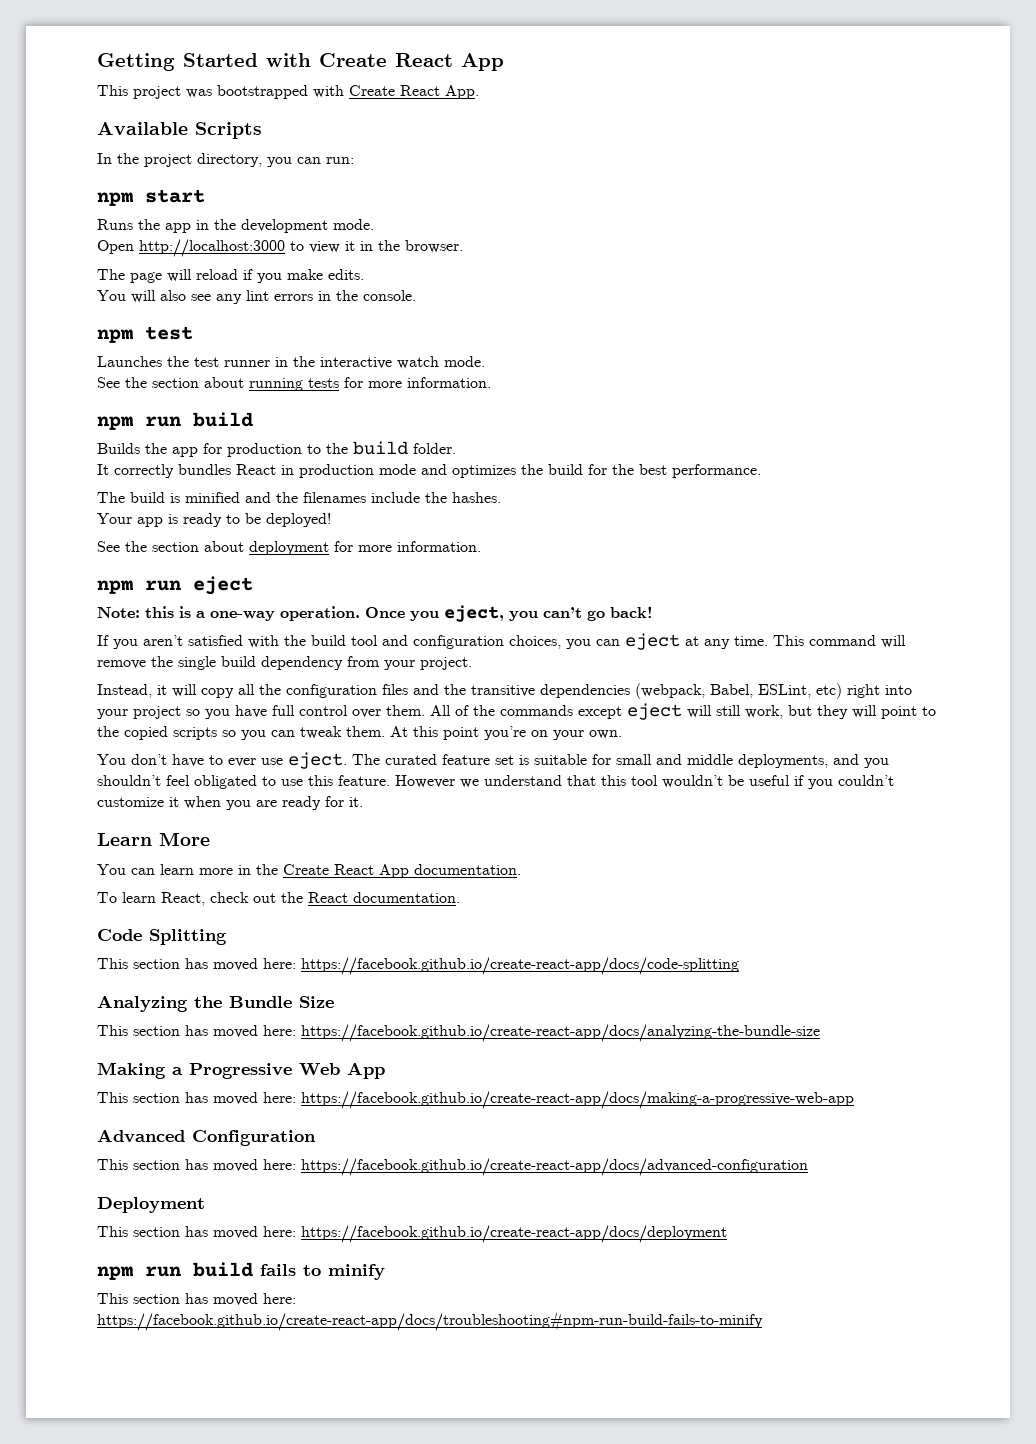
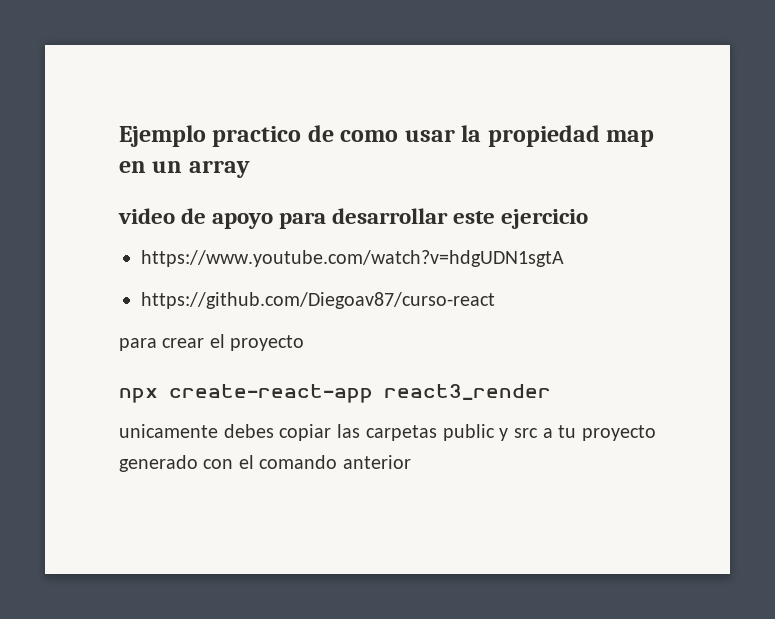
- Getting Started with Create React App
- This project was bootstrapped with Create React App.
- Available Scripts
- In the project directory, you can run:
- npm start
- Runs the app in the development mode.
- Open http://localhost:3000 to view it in the browser.
- The page will reload if you make edits.
- You will also see any lint errors in the console.
- npm test
- Launches the test runner in the interactive watch mode.
- See the section about running tests for more information.
- npm run build
- Builds the app for production to the build folder.
- It correctly bundles React in production mode and optimizes the build for the best performance.
- The build is minified and the filenames include the hashes.
- Your app is ready to be deployed!
- See the section about deployment for more information.
- npm run eject
- Note: this is a one-way operation. Once you eject, you can’t go back!
- If you aren’t satisfied with the build tool and configuration choices, you can eject at any time. This command will remove the single build dependency from your project.
- Instead, it will copy all the configuration files and the transitive dependencies (webpack, Babel, ESLint, etc) right into your project so you have full control over them. All of the commands except eject will still work, but they will point to the copied scripts so you can tweak them. At this point you’re on your own.
- You don’t have to ever use eject. The curated feature set is suitable for small and middle deployments, and you shouldn’t feel obligated to use this feature. However we understand that this tool wouldn’t be useful if you couldn’t customize it when you are ready for it.
- Learn More
- You can learn more in the Create React App documentation.
- To learn React, check out the React documentation.
- Code Splitting
- This section has moved here: https://facebook.github.io/create-react-app/docs/code-splitting
- Analyzing the Bundle Size
- This section has moved here: https://facebook.github.io/create-react-app/docs/analyzing-the-bundle-size
- Making a Progressive Web App
- This section has moved here: https://facebook.github.io/create-react-app/docs/making-a-progressive-web-app
- Advanced Configuration
- This section has moved here: https://facebook.github.io/create-react-app/docs/advanced-configuration
- Deployment
- This section has moved here: https://facebook.github.io/create-react-app/docs/deployment
- npm run build fails to minify
- This section has moved here: https://facebook.github.io/create-react-app/docs/troubleshooting#npm-run-build-fails-to-minify
+ Ejemplo practico de como usar la propiedad map en un array
+ video de apoyo para desarrollar este ejercicio
+ https://www.youtube.com/watch?v=hdgUDN1sgtA
+ https://github.com/Diegoav87/curso-react
+ para crear el proyecto
+ npx create-react-app react3_render
+ unicamente debes copiar las carpetas public y src a tu proyecto generado con el comando anterior

